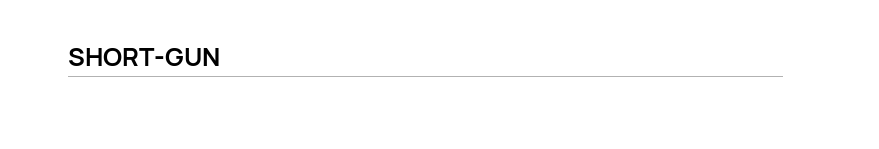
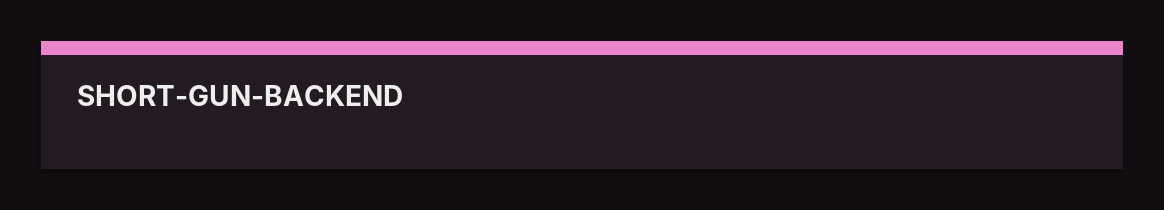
- SHORT-GUN
+ SHORT-GUN-BACKEND

